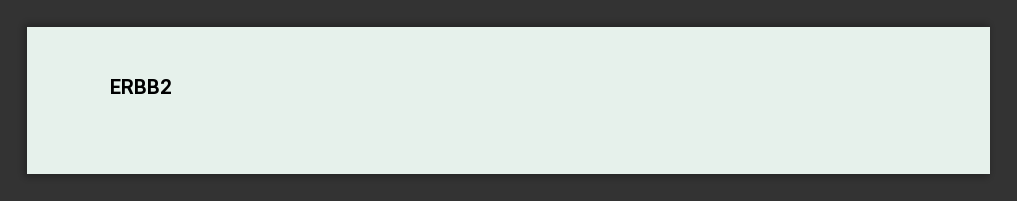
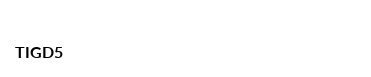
- ERBB2
+ TIGD5

